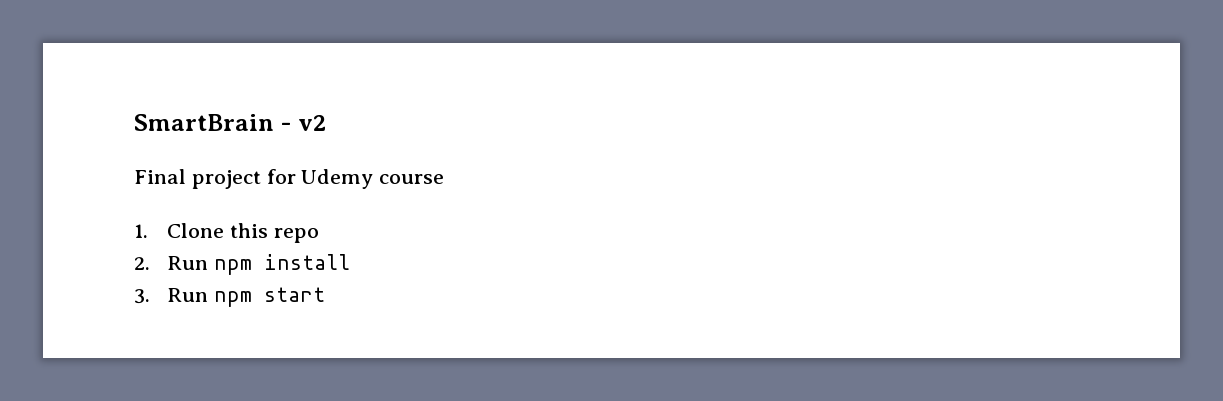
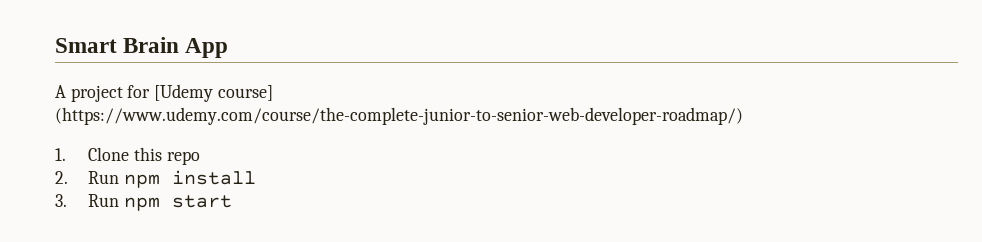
- SmartBrain - v2
- Final project for Udemy course
+ Smart Brain App
+ A project for [Udemy course] (https://www.udemy.com/course/the-complete-junior-to-senior-web-developer-roadmap/)

